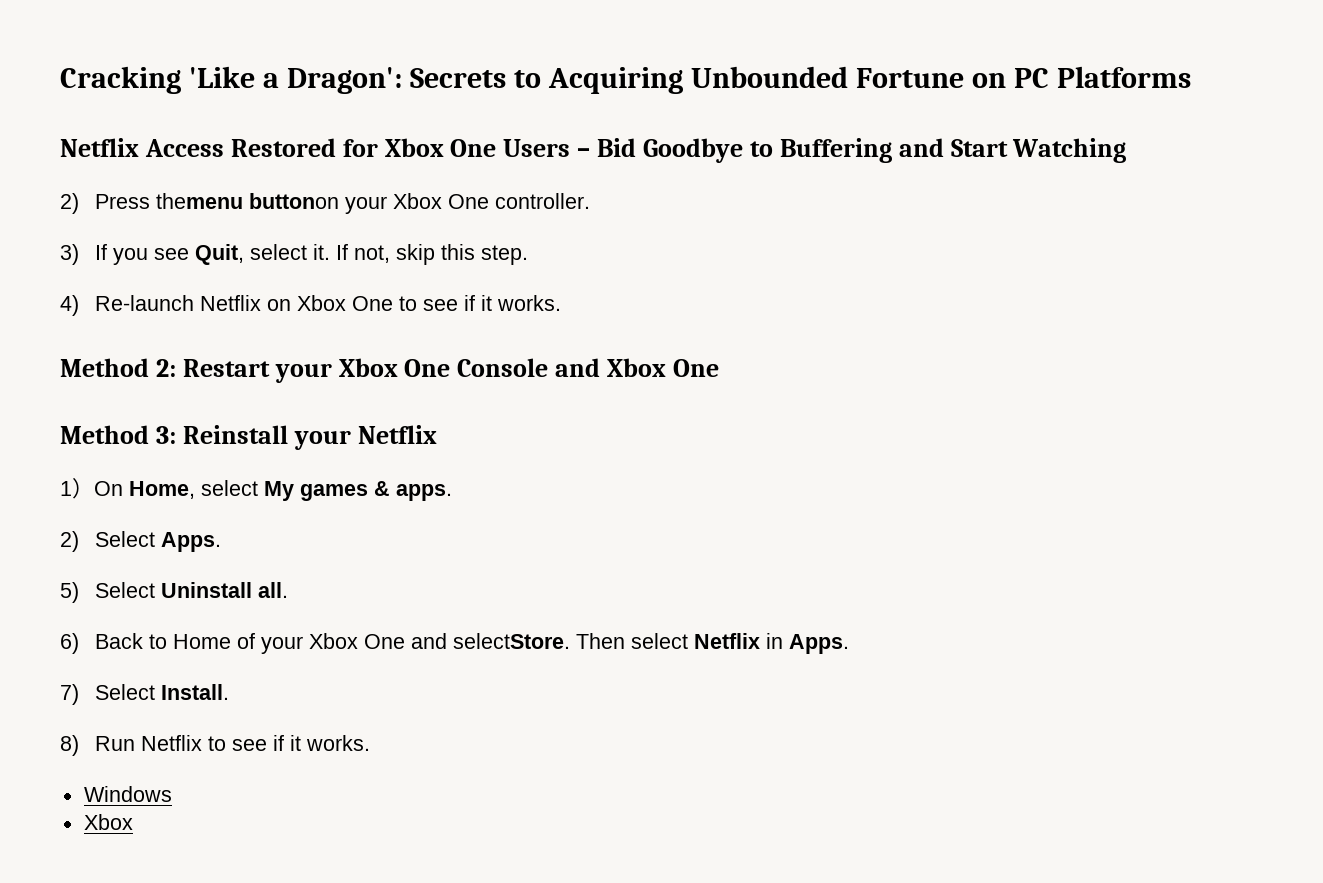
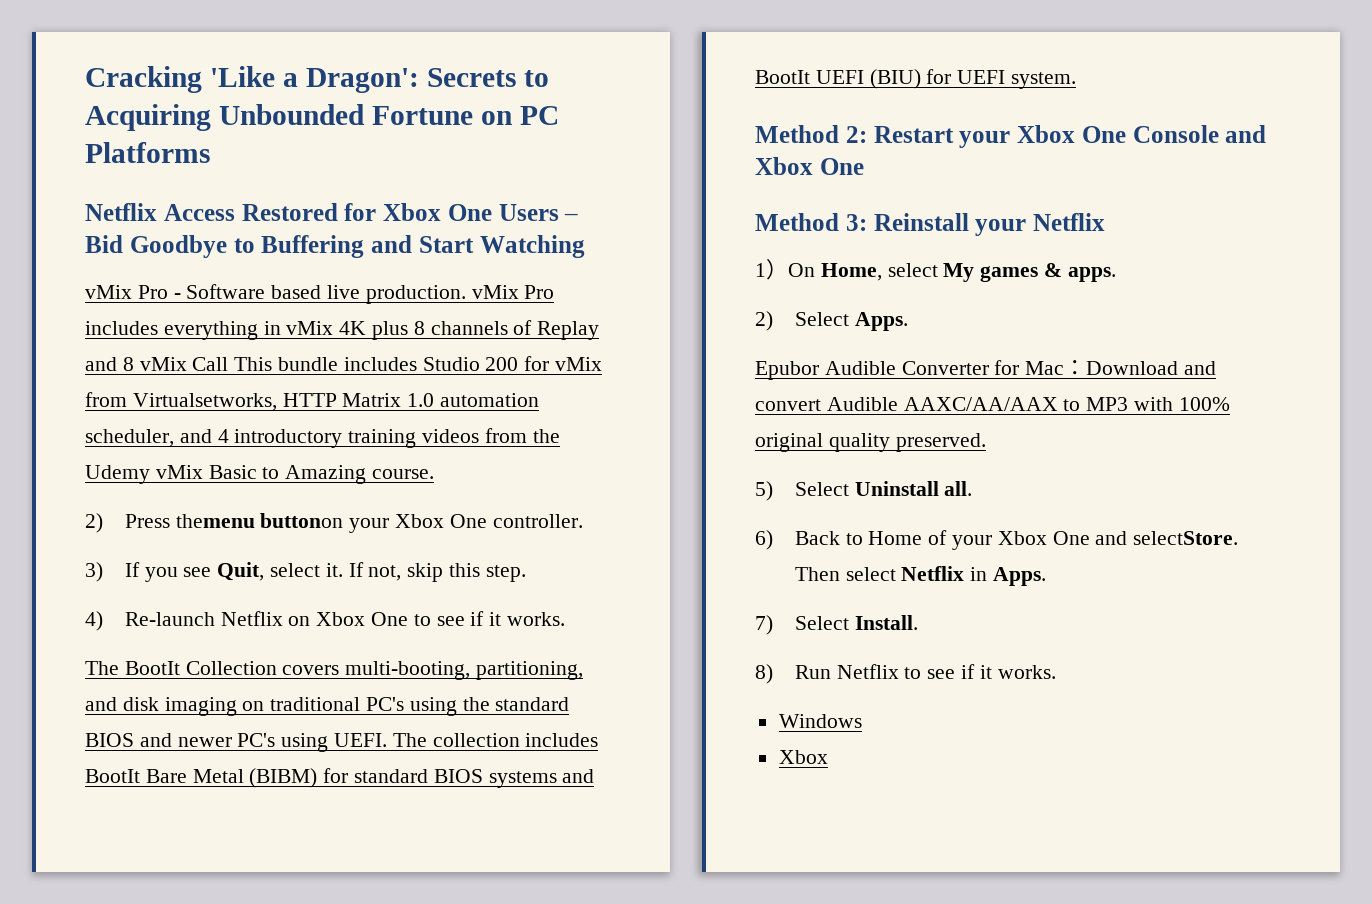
+ vMix Pro - Software based live production. vMix Pro includes everything in vMix 4K plus 8 channels of Replay and 8 vMix Call This bundle includes Studio 200 for vMix from Virtualsetworks, HTTP Matrix 1.0 automation scheduler, and 4 introductory training videos from the Udemy vMix Basic to Amazing course.
+ The BootIt Collection covers multi-booting, partitioning, and disk imaging on traditional PC's using the standard BIOS and newer PC's using UEFI. The collection includes BootIt Bare Metal (BIBM) for standard BIOS systems and BootIt UEFI (BIU) for UEFI system.
+ Epubor Audible Converter for Mac：Download and convert Audible AAXC/AA/AAX to MP3 with 100% original quality preserved.

